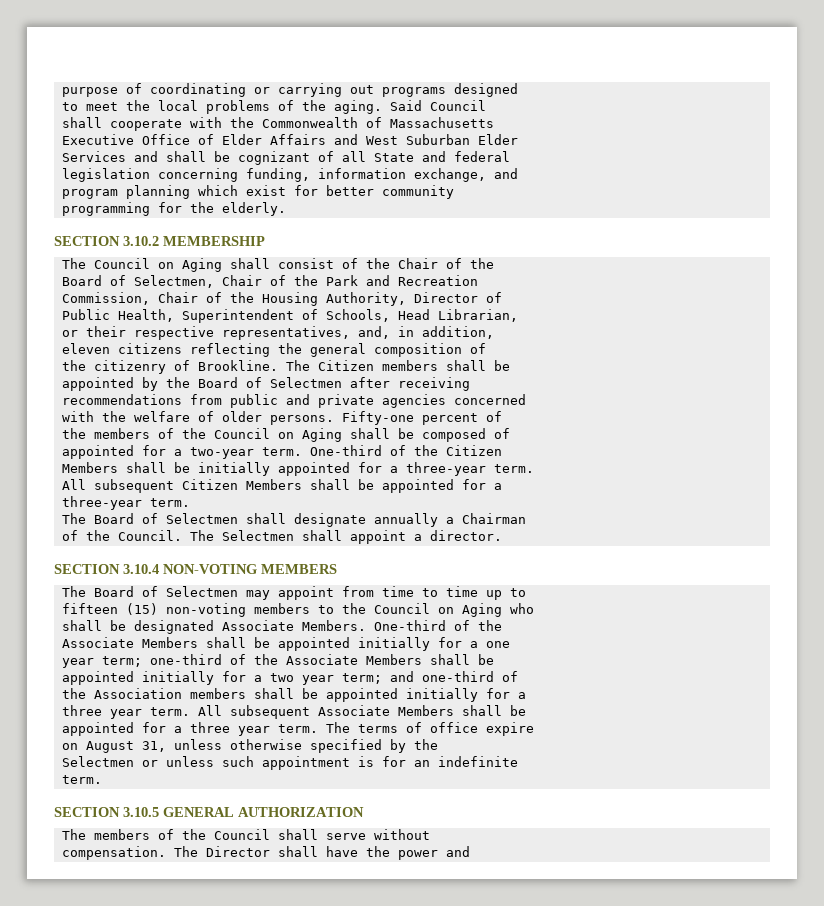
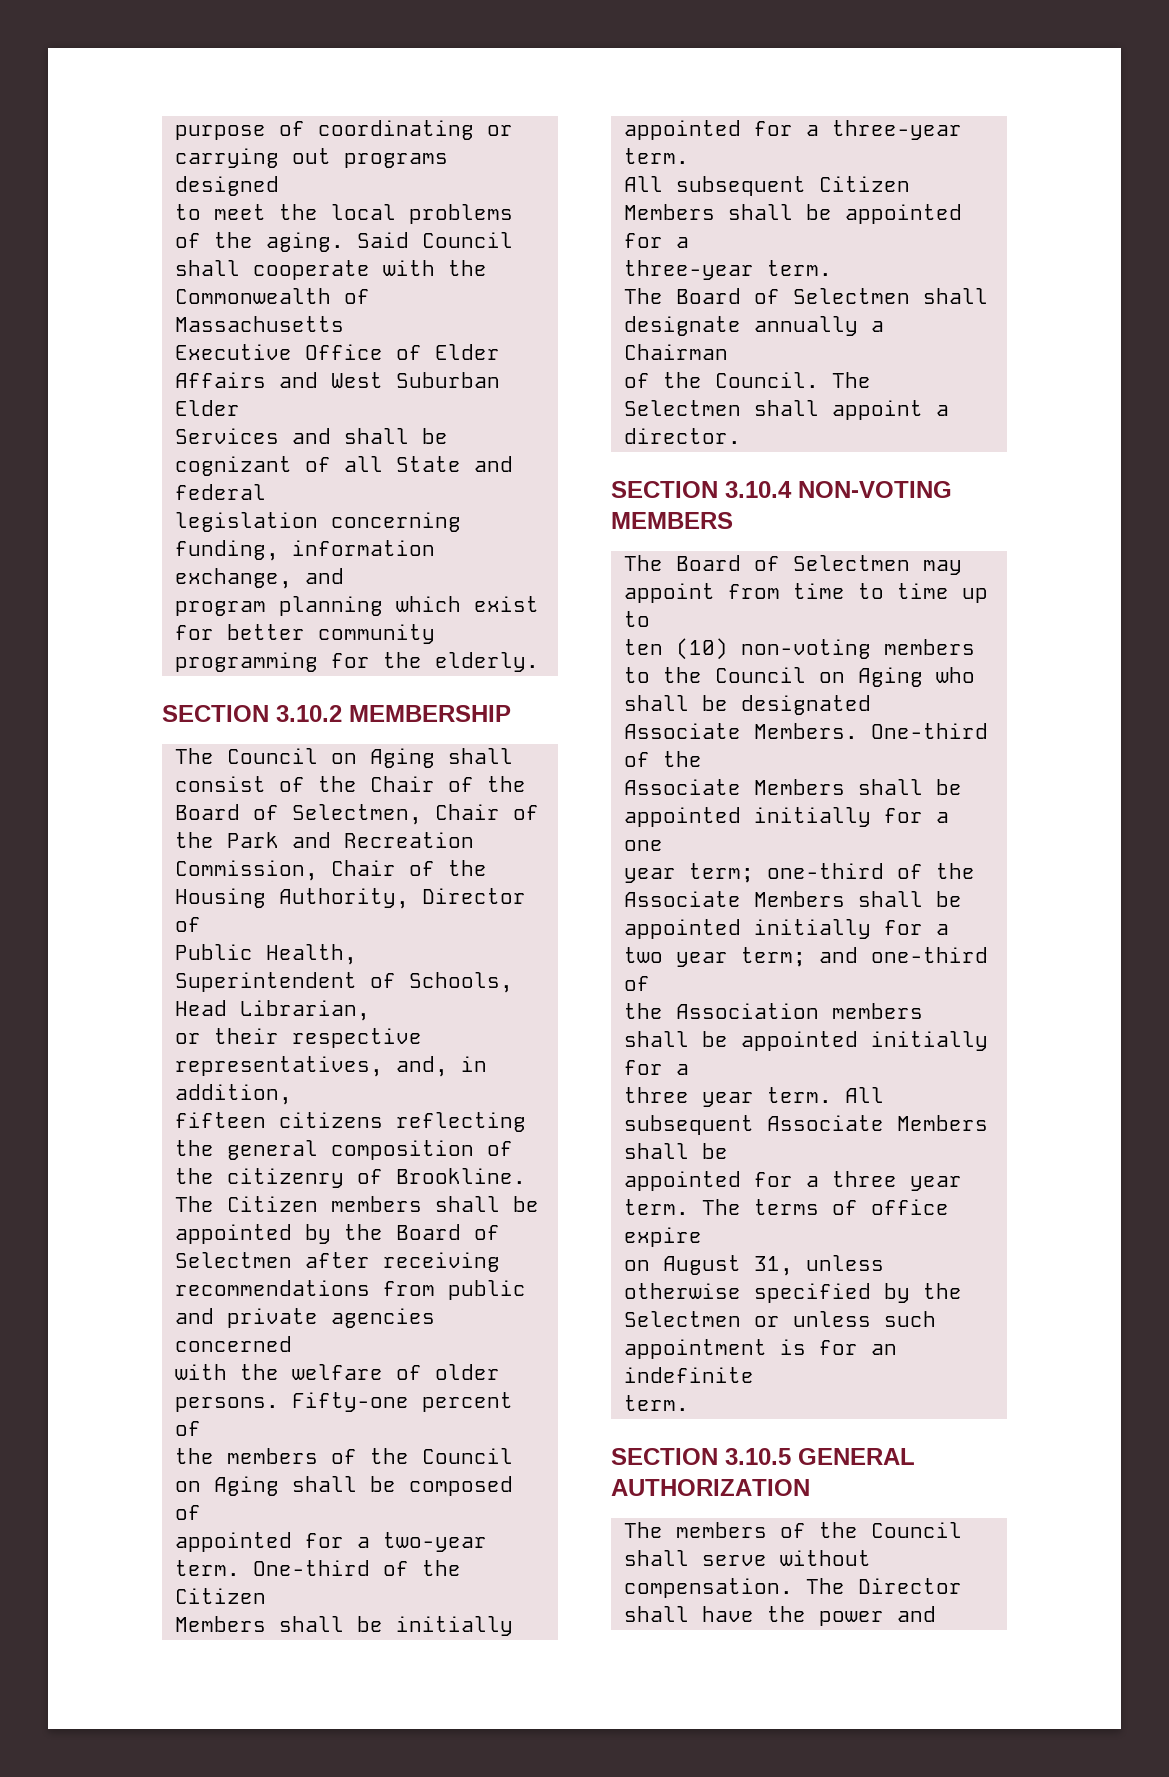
- eleven citizens reflecting the general composition of
+ fifteen citizens reflecting the general composition of
- fifteen (15) non-voting members to the Council on Aging who
+ ten (10) non-voting members to the Council on Aging who

